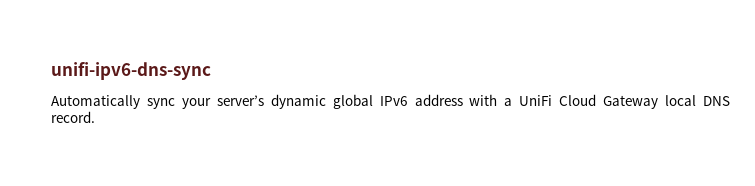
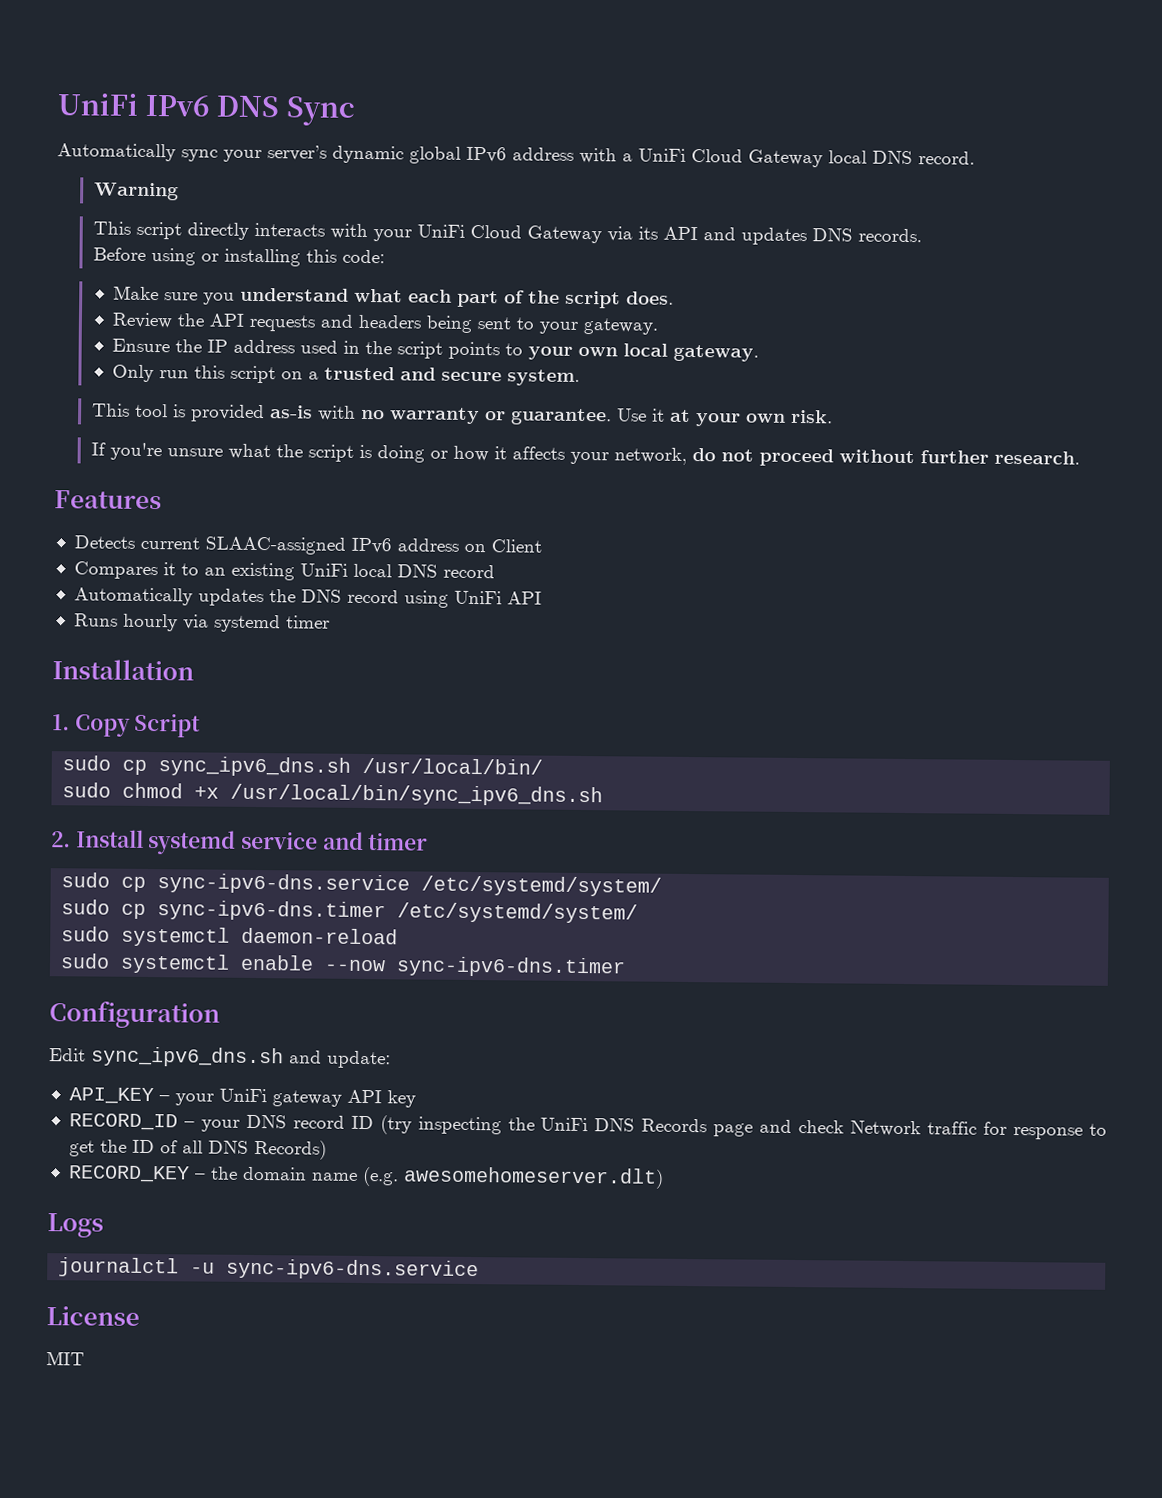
- unifi-ipv6-dns-sync
+ UniFi IPv6 DNS Sync
+ Warning
+ This script directly interacts with your UniFi Cloud Gateway via its API and updates DNS records.
+ Before using or installing this code:
+ Make sure you understand what each part of the script does.
+ Review the API requests and headers being sent to your gateway.
+ Ensure the IP address used in the script points to your own local gateway.
+ Only run this script on a trusted and secure system.
+ This tool is provided as-is with no warranty or guarantee. Use it at your own risk.
+ If you're unsure what the script is doing or how it affects your network, do not proceed without further research.
+ Features
+ Detects current SLAAC-assigned IPv6 address on Client
+ Compares it to an existing UniFi local DNS record
+ Automatically updates the DNS record using UniFi API
+ Runs hourly via systemd timer
+ Installation
+ 1. Copy Script
+ sudo cp sync_ipv6_dns.sh /usr/local/bin/
+ sudo chmod +x /usr/local/bin/sync_ipv6_dns.sh
+ 2. Install systemd service and timer
+ sudo cp sync-ipv6-dns.service /etc/systemd/system/
+ sudo cp sync-ipv6-dns.timer /etc/systemd/system/
+ sudo systemctl daemon-reload
+ sudo systemctl enable --now sync-ipv6-dns.timer
+ Configuration
+ Edit sync_ipv6_dns.sh and update:
+ API_KEY – your UniFi gateway API key
+ RECORD_ID – your DNS record ID (try inspecting the UniFi DNS Records page and check Network traffic for response to get the ID of all DNS Records)
+ RECORD_KEY – the domain name (e.g. awesomehomeserver.dlt)
+ Logs
+ journalctl -u sync-ipv6-dns.service
+ License
+ MIT

